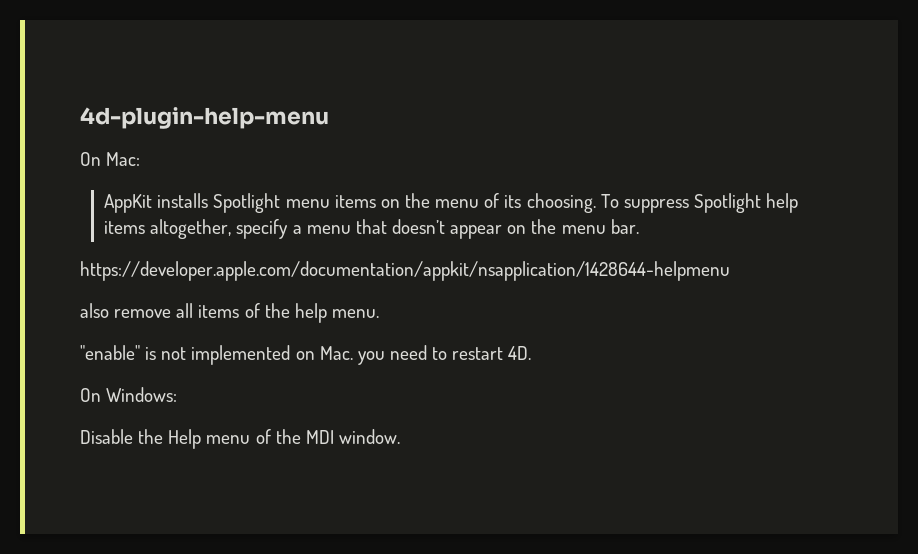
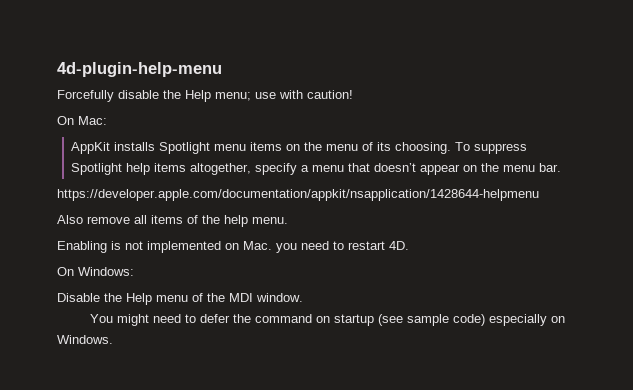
+ Forcefully disable the Help menu; use with caution!
- also remove all items of the help menu.
+ Also remove all items of the help menu.
- "enable" is not implemented on Mac. you need to restart 4D.
+ Enabling is not implemented on Mac. you need to restart 4D.
+ You might need to defer the command on startup (see sample code) especially on Windows.

